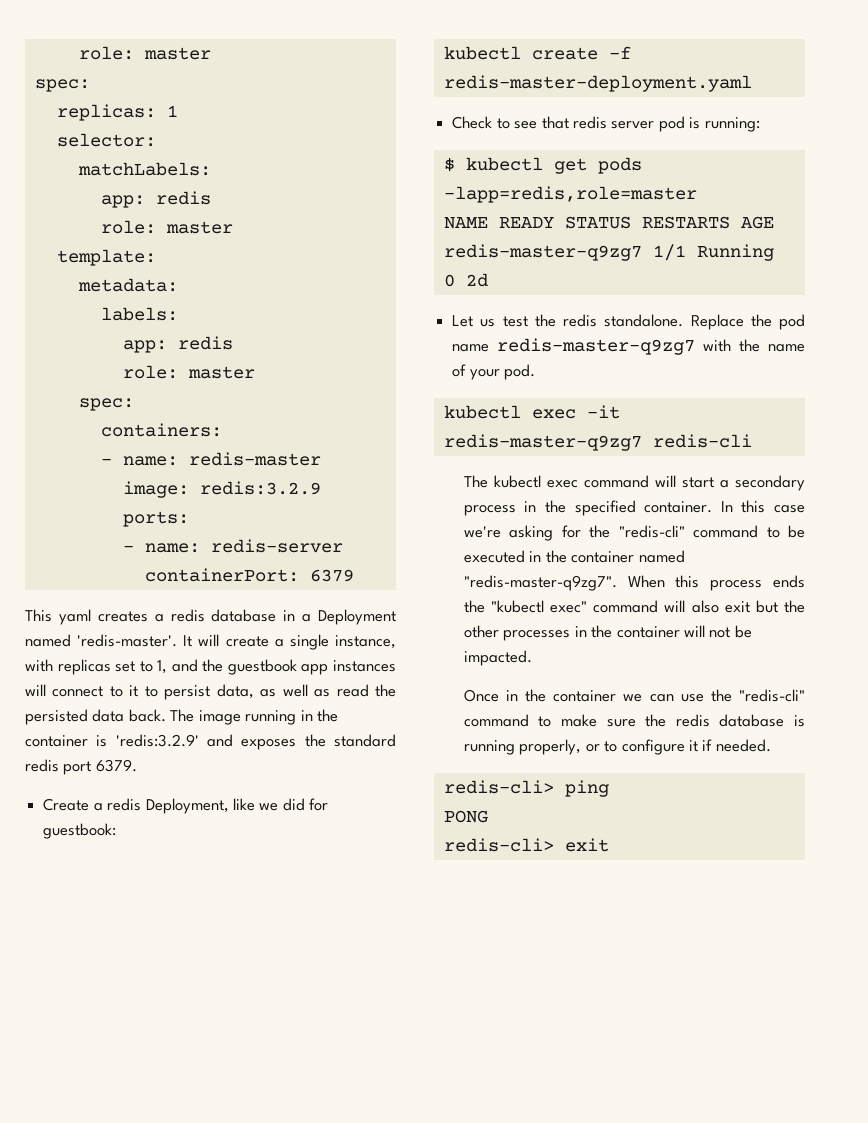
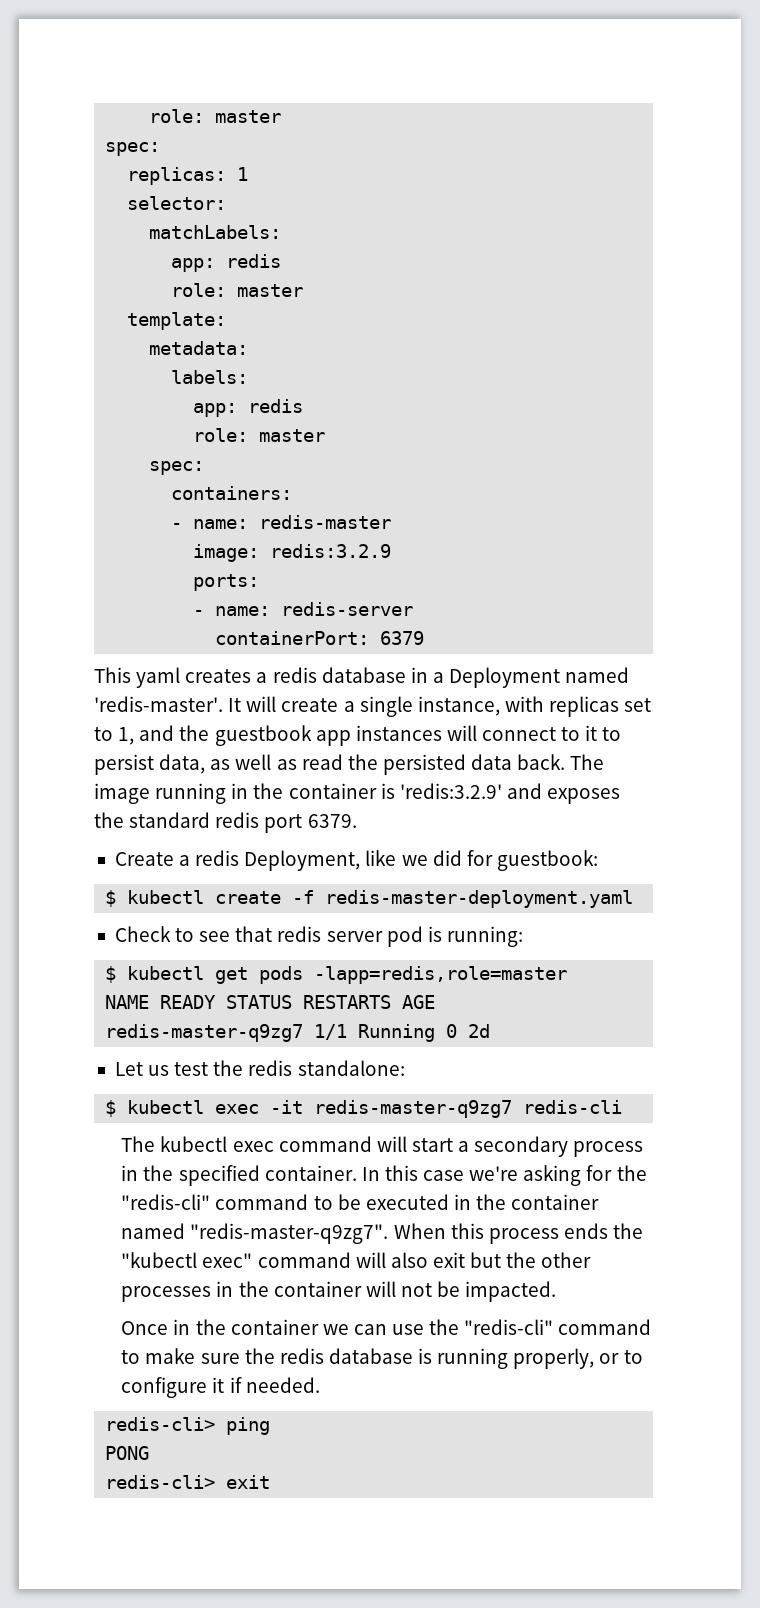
- kubectl create -f redis-master-deployment.yaml
+ $ kubectl create -f redis-master-deployment.yaml
- Let us test the redis standalone. Replace the pod name redis-master-q9zg7 with the name of your pod.
- kubectl exec -it redis-master-q9zg7 redis-cli
+ Let us test the redis standalone:
+ $ kubectl exec -it redis-master-q9zg7 redis-cli

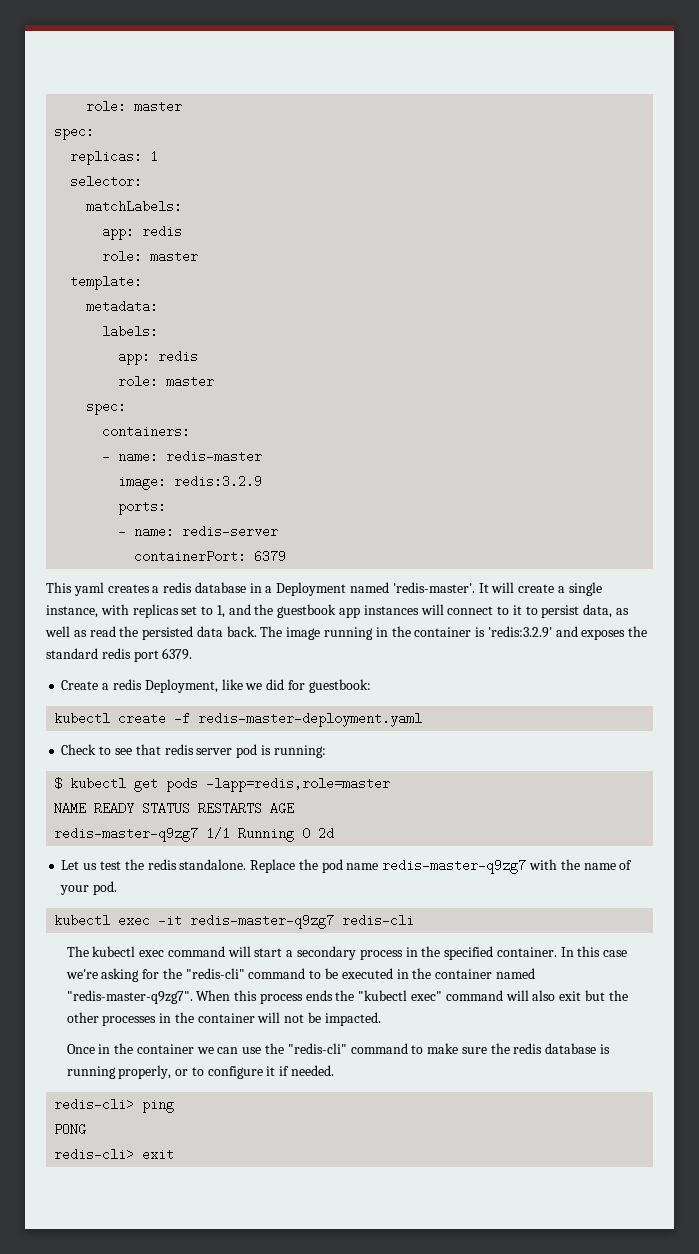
- $ kubectl create -f redis-master-deployment.yaml
+ kubectl create -f redis-master-deployment.yaml
- Let us test the redis standalone:
- $ kubectl exec -it redis-master-q9zg7 redis-cli
+ Let us test the redis standalone. Replace the pod name redis-master-q9zg7 with the name of your pod.
+ kubectl exec -it redis-master-q9zg7 redis-cli

